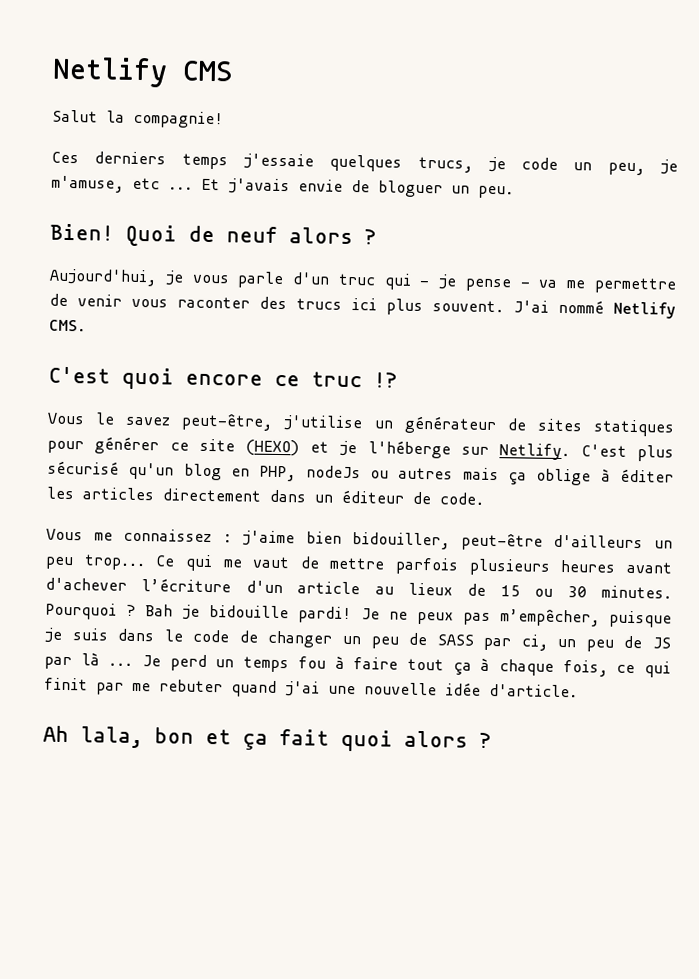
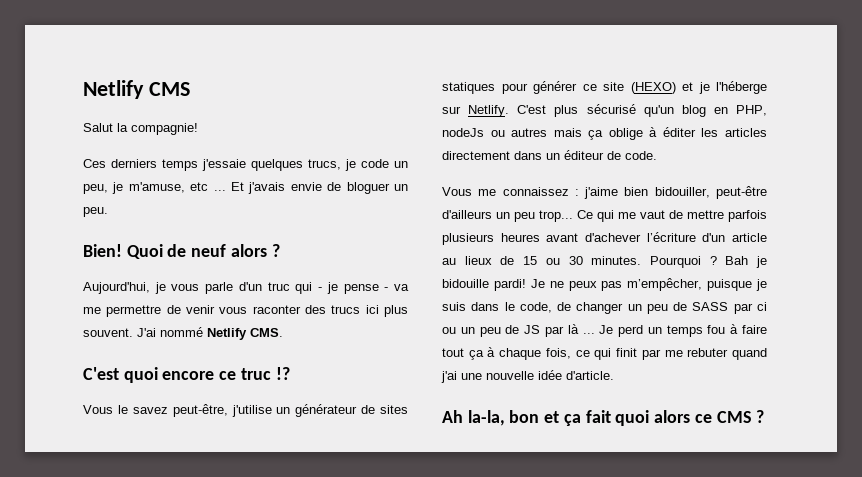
- Je ne peux pas m’empêcher, puisque je suis dans le code de changer un peu de SASS par ci, un peu de JS par là ...
+ Je ne peux pas m’empêcher, puisque je suis dans le code, de changer un peu de SASS par ci ou un peu de JS par là ...
- Ah lala, bon et ça fait quoi alors ?
+ Ah la-la, bon et ça fait quoi alors ce CMS ?

